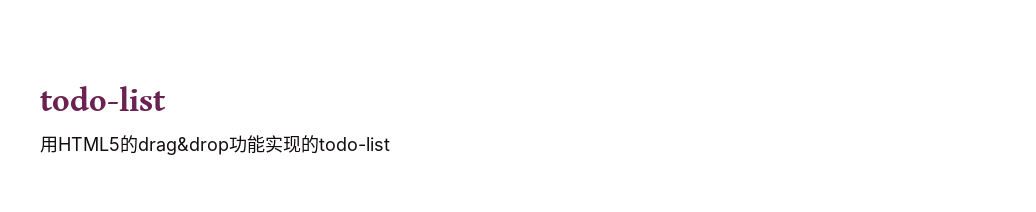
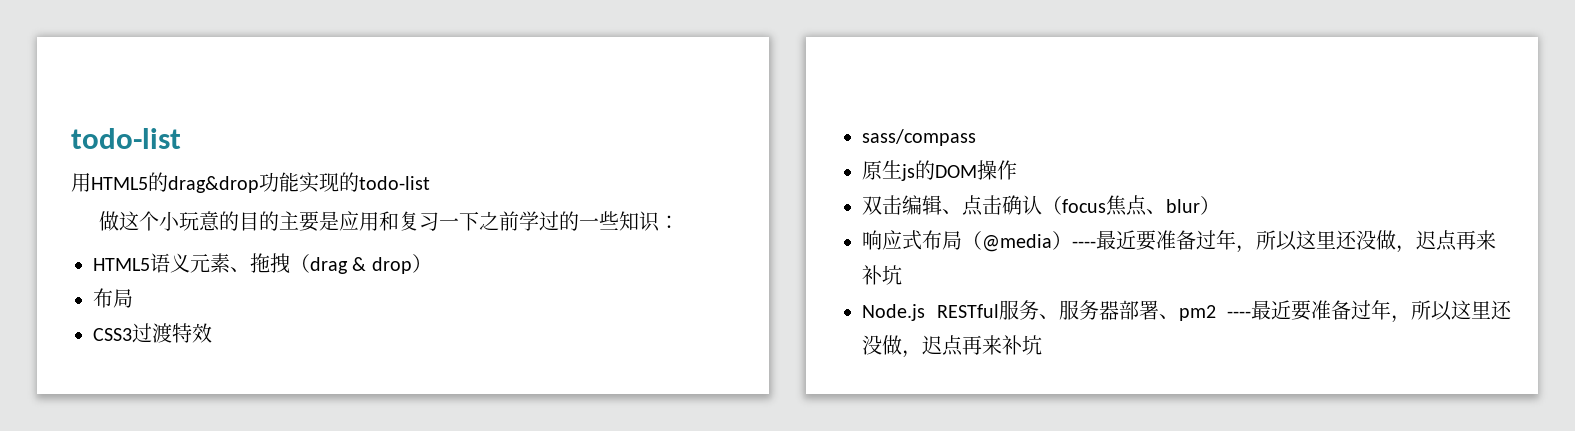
+ 做这个小玩意的目的主要是应用和复习一下之前学过的一些知识：
+ HTML5语义元素、拖拽（drag & drop）
+ 布局
+ CSS3过渡特效
+ sass/compass
+ 原生js的DOM操作
+ 双击编辑、点击确认（focus焦点、blur）
+ 响应式布局（@media）----最近要准备过年，所以这里还没做，迟点再来补坑
+ Node.js RESTful服务、服务器部署、pm2 ----最近要准备过年，所以这里还没做，迟点再来补坑

